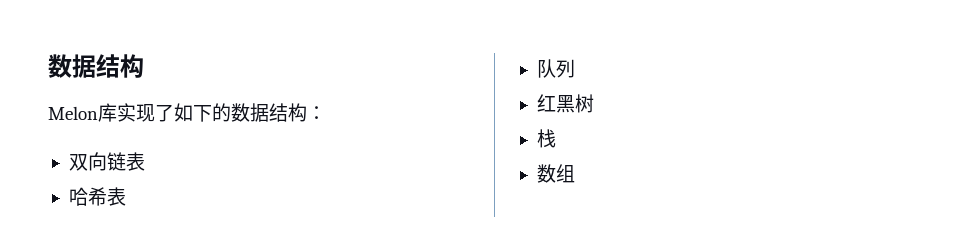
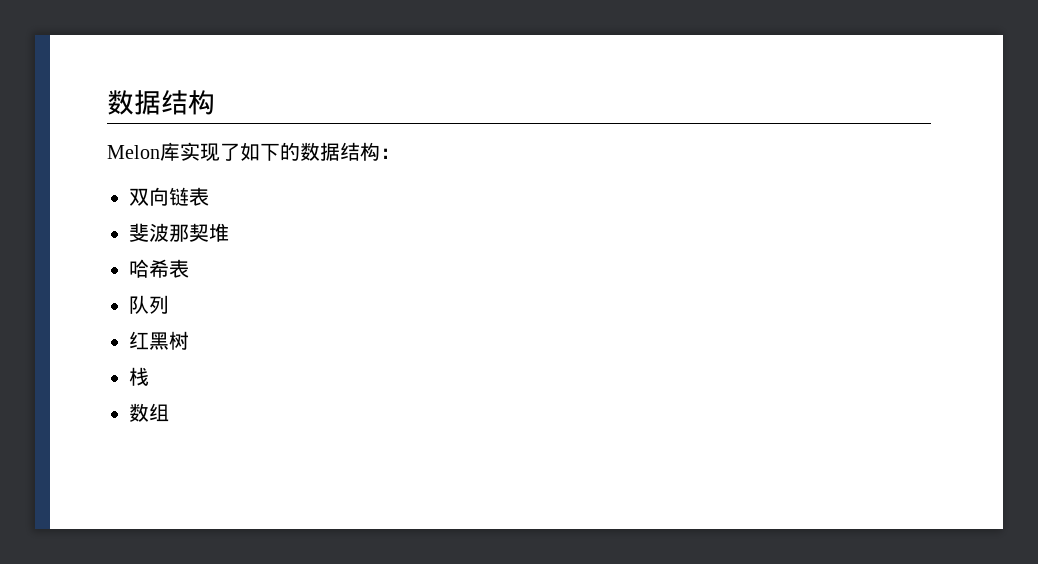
+ 斐波那契堆

